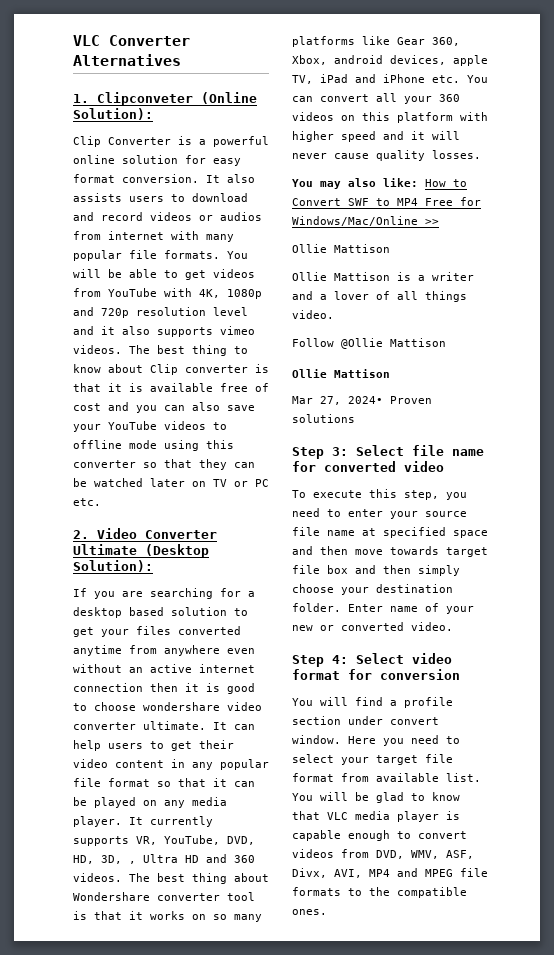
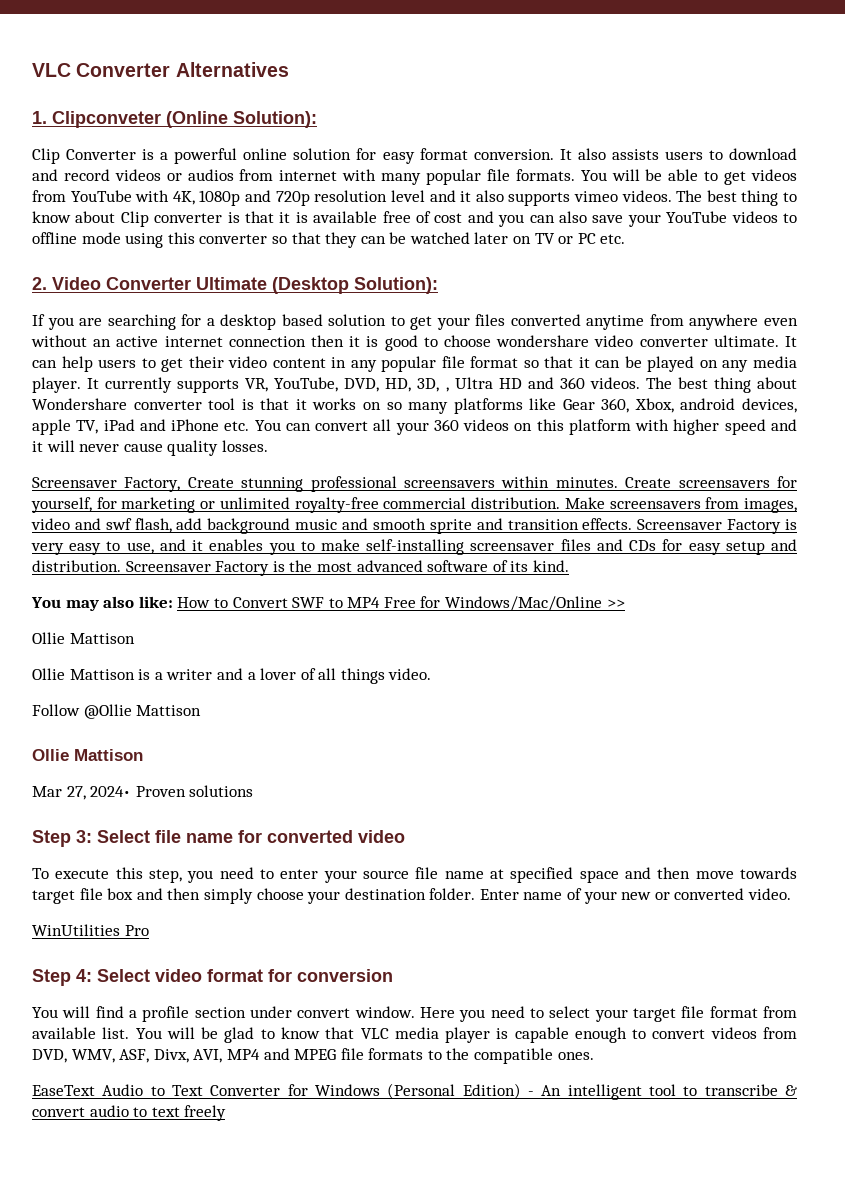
+ Screensaver Factory, Create stunning professional screensavers within minutes. Create screensavers for yourself, for marketing or unlimited royalty-free commercial distribution. Make screensavers from images, video and swf flash, add background music and smooth sprite and transition effects. Screensaver Factory is very easy to use, and it enables you to make self-installing screensaver files and CDs for easy setup and distribution. Screensaver Factory is the most advanced software of its kind.
+ WinUtilities Pro
+ EaseText Audio to Text Converter for Windows (Personal Edition) - An intelligent tool to transcribe & convert audio to text freely

